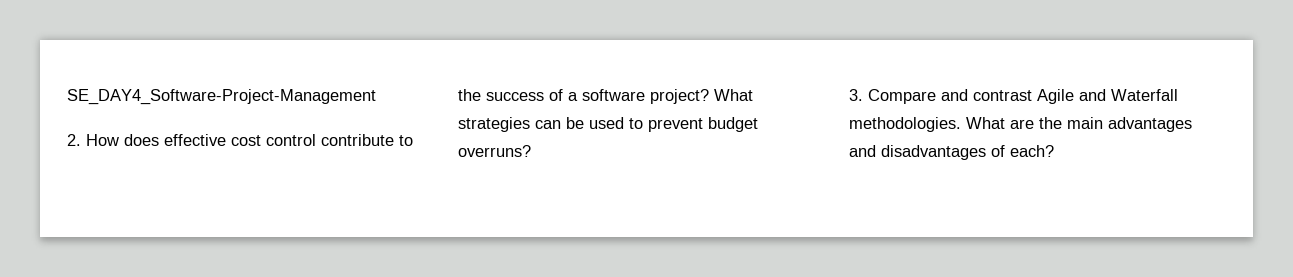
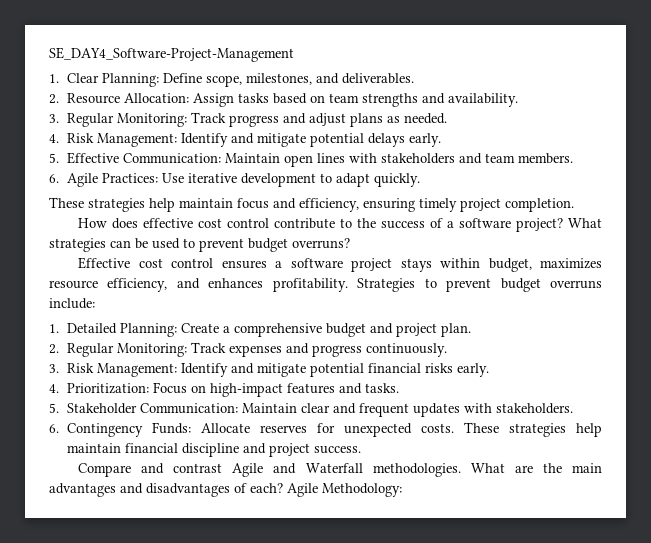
- 2. How does effective cost control contribute to the success of a software project?
+ 1. Clear Planning: Define scope, milestones, and deliverables.
+ 2. Resource Allocation: Assign tasks based on team strengths and availability.
+ 3. Regular Monitoring: Track progress and adjust plans as needed.
+ 4. Risk Management: Identify and mitigate potential delays early.
+ 5. Effective Communication: Maintain open lines with stakeholders and team members.
+ 6. Agile Practices: Use iterative development to adapt quickly.
+ These strategies help maintain focus and efficiency, ensuring timely project completion.
+ How does effective cost control contribute to the success of a software project?
- 3. Compare and contrast Agile and Waterfall methodologies.
+ Effective cost control ensures a software project stays within budget, maximizes resource efficiency, and enhances profitability. Strategies to prevent budget overruns include:
+ 1. Detailed Planning: Create a comprehensive budget and project plan.
+ 2. Regular Monitoring: Track expenses and progress continuously.
+ 3. Risk Management: Identify and mitigate potential financial risks early.
+ 4. Prioritization: Focus on high-impact features and tasks.
+ 5. Stakeholder Communication: Maintain clear and frequent updates with stakeholders.
+ 6. Contingency Funds: Allocate reserves for unexpected costs. These strategies help maintain financial discipline and project success.
+ Compare and contrast Agile and Waterfall methodologies.
+ Agile Methodology:

